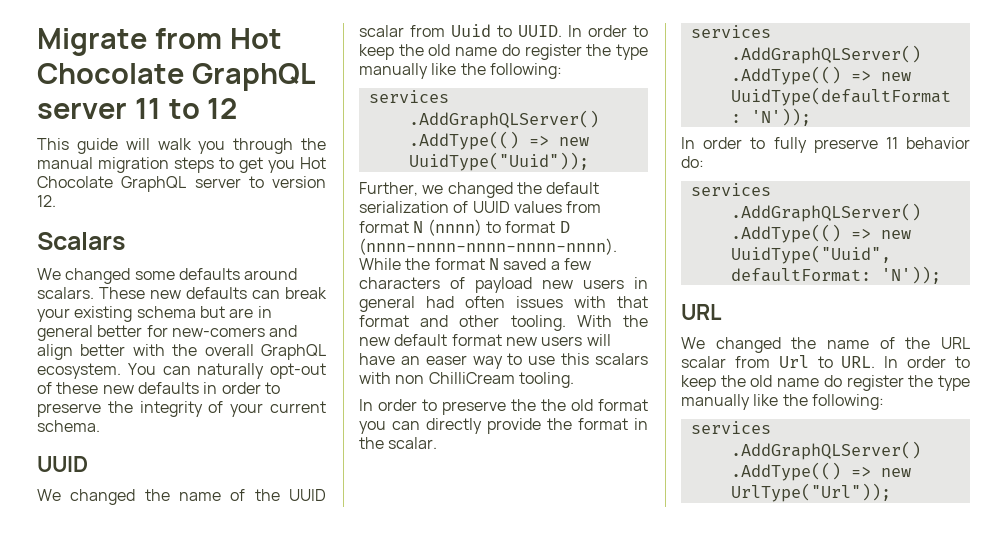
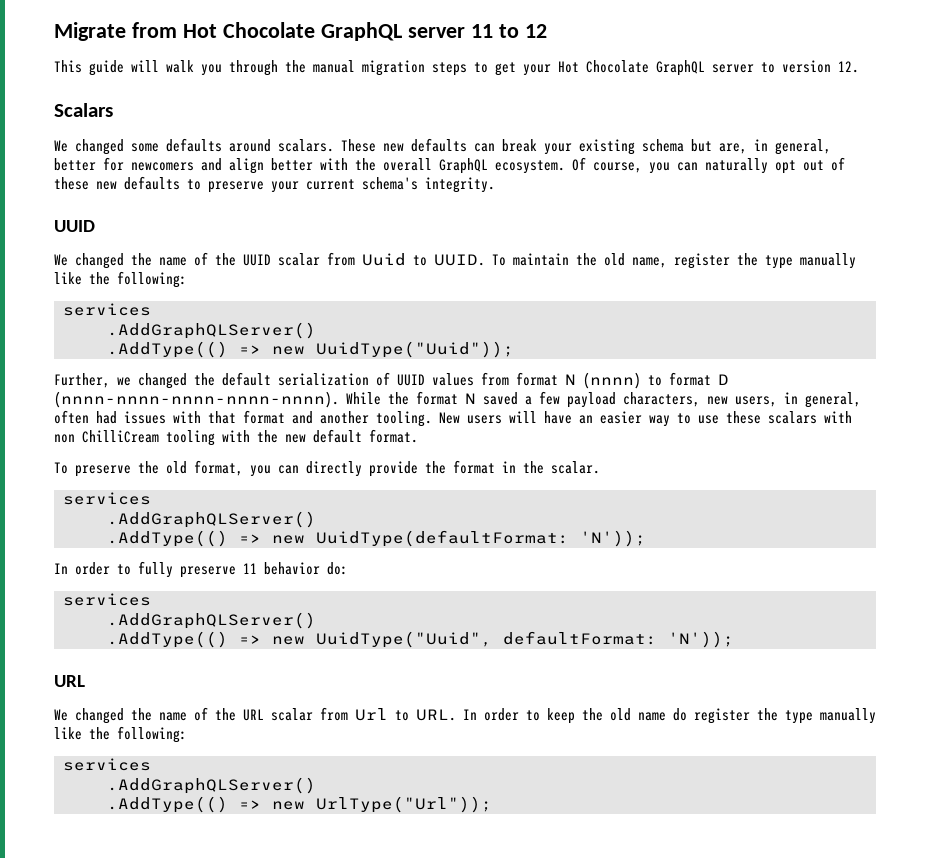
- This guide will walk you through the manual migration steps to get you Hot Chocolate GraphQL server to version 12.
+ This guide will walk you through the manual migration steps to get your Hot Chocolate GraphQL server to version 12.
- These new defaults can break your existing schema but are in general better for new-comers and align better with the overall GraphQL ecosystem.
+ These new defaults can break your existing schema but are, in general, better for newcomers and align better with the overall GraphQL ecosystem.
- You can naturally opt-out of these new defaults in order to preserve the integrity of your current schema.
+ Of course, you can naturally opt out of these new defaults to preserve your current schema's integrity.
- We changed the name of the UUID scalar from Uuid to UUID. In order to keep the old name do register the type manually like the following:
+ We changed the name of the UUID scalar from Uuid to UUID. To maintain the old name, register the type manually like the following:
- While the format N saved a few characters of payload new users in general had often issues with that format and other tooling. With the new default format new users will have an easer way to use this scalars with non ChilliCream tooling.
- In order to preserve the the old format you can directly provide the format in the scalar.
+ While the format N saved a few payload characters, new users, in general, often had issues with that format and another tooling. New users will have an easier way to use these scalars with non ChilliCream tooling with the new default format.
+ To preserve the old format, you can directly provide the format in the scalar.

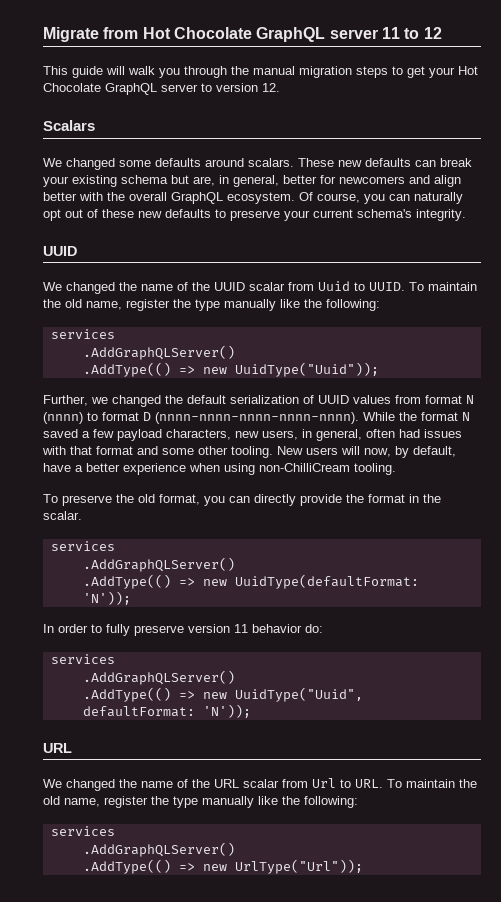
- While the format N saved a few payload characters, new users, in general, often had issues with that format and another tooling.
+ While the format N saved a few payload characters, new users, in general, often had issues with that format and some other tooling.
- New users will have an easier way to use these scalars with non ChilliCream tooling with the new default format.
+ New users will now, by default, have a better experience when using non-ChilliCream tooling.
- In order to fully preserve 11 behavior do:
+ In order to fully preserve version 11 behavior do:
- We changed the name of the URL scalar from Url to URL. In order to keep the old name do register the type manually like the following:
+ We changed the name of the URL scalar from Url to URL. To maintain the old name, register the type manually like the following:

